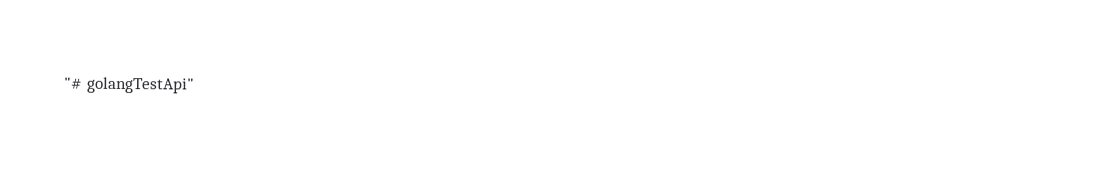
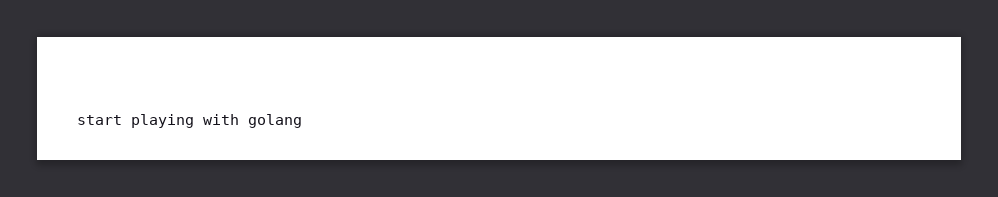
- "# golangTestApi"
+ start playing with golang

